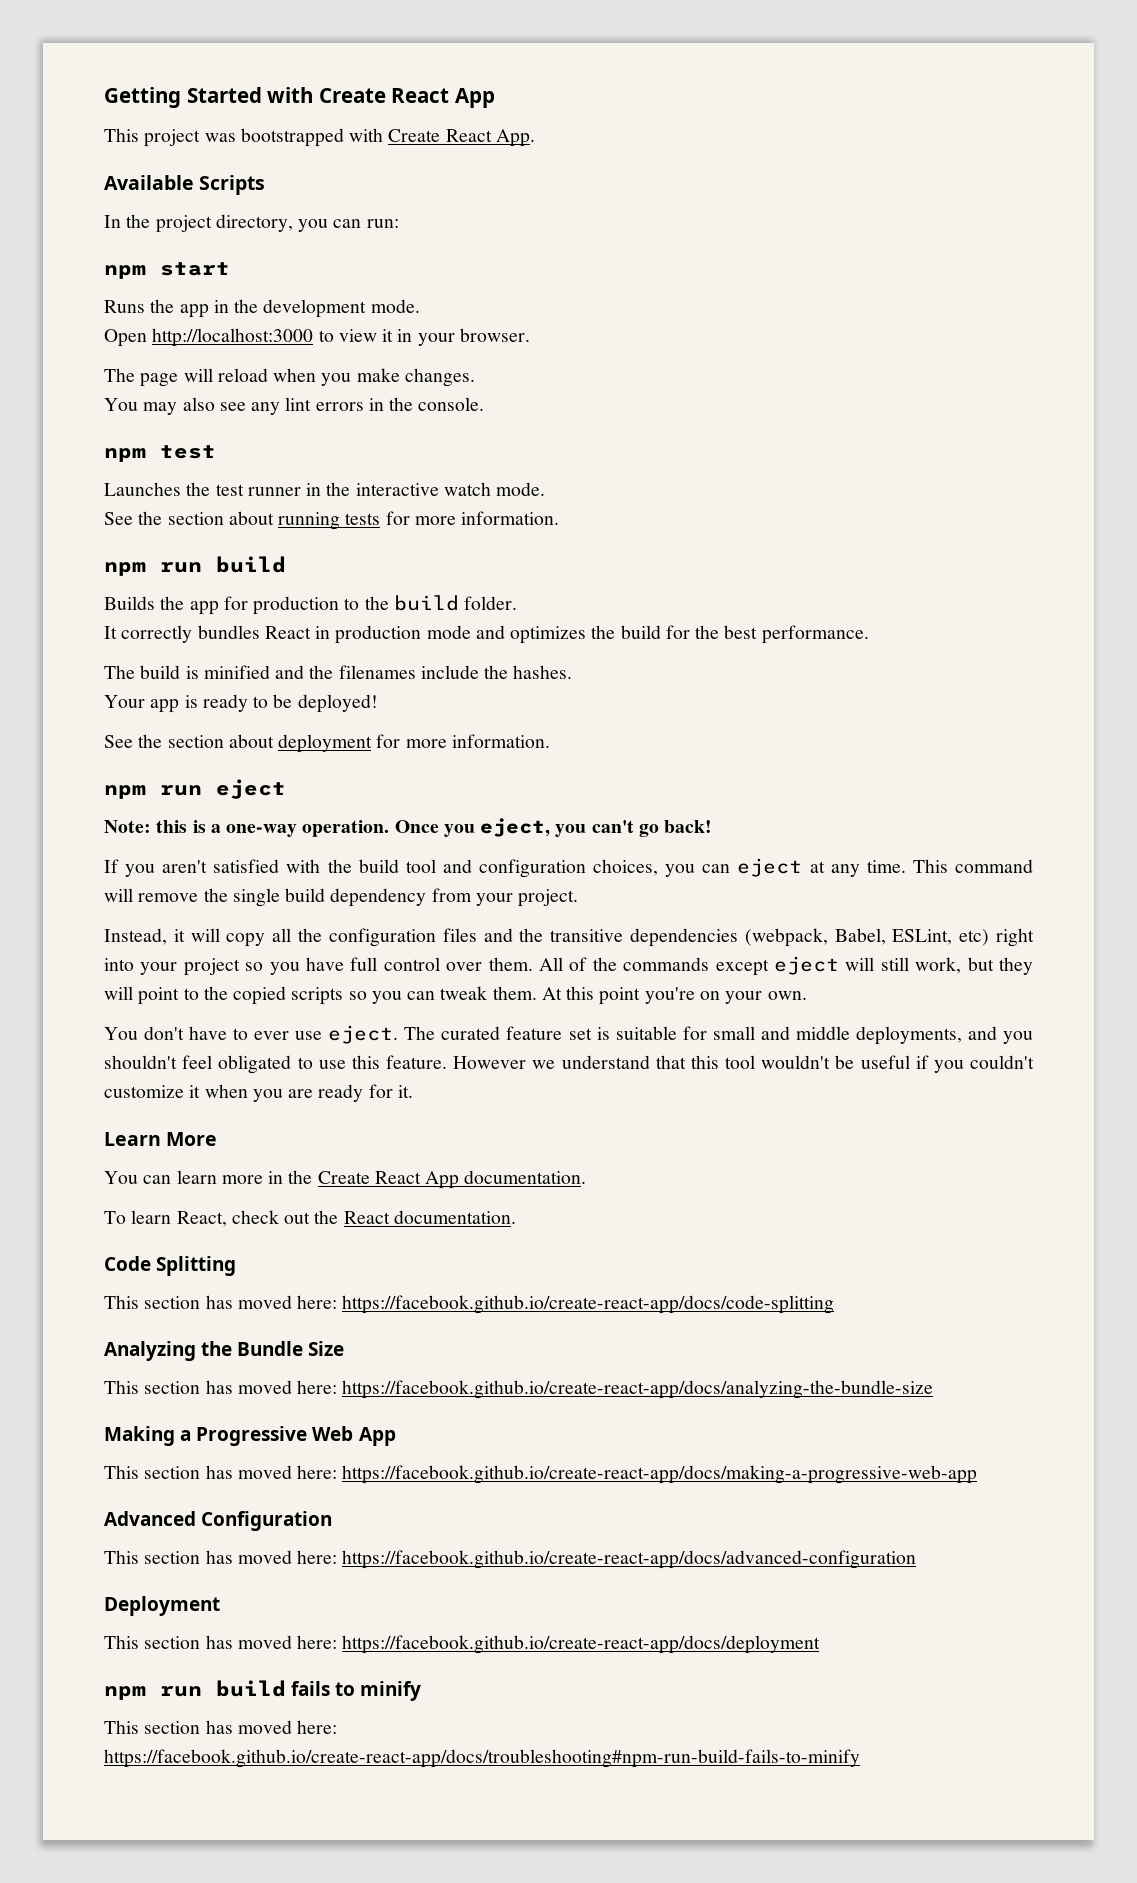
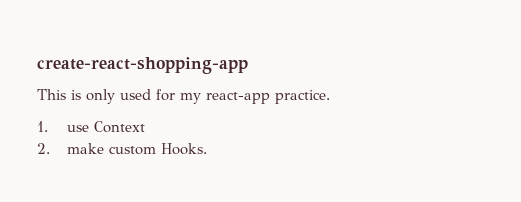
- Getting Started with Create React App
- This project was bootstrapped with Create React App.
- Available Scripts
- In the project directory, you can run:
- npm start
- Runs the app in the development mode.
- Open http://localhost:3000 to view it in your browser.
- The page will reload when you make changes.
- You may also see any lint errors in the console.
- npm test
- Launches the test runner in the interactive watch mode.
- See the section about running tests for more information.
- npm run build
- Builds the app for production to the build folder.
- It correctly bundles React in production mode and optimizes the build for the best performance.
- The build is minified and the filenames include the hashes.
- Your app is ready to be deployed!
- See the section about deployment for more information.
- npm run eject
- Note: this is a one-way operation. Once you eject, you can't go back!
- If you aren't satisfied with the build tool and configuration choices, you can eject at any time. This command will remove the single build dependency from your project.
- Instead, it will copy all the configuration files and the transitive dependencies (webpack, Babel, ESLint, etc) right into your project so you have full control over them. All of the commands except eject will still work, but they will point to the copied scripts so you can tweak them. At this point you're on your own.
- You don't have to ever use eject. The curated feature set is suitable for small and middle deployments, and you shouldn't feel obligated to use this feature. However we understand that this tool wouldn't be useful if you couldn't customize it when you are ready for it.
- Learn More
- You can learn more in the Create React App documentation.
- To learn React, check out the React documentation.
- Code Splitting
- This section has moved here: https://facebook.github.io/create-react-app/docs/code-splitting
- Analyzing the Bundle Size
- This section has moved here: https://facebook.github.io/create-react-app/docs/analyzing-the-bundle-size
- Making a Progressive Web App
- This section has moved here: https://facebook.github.io/create-react-app/docs/making-a-progressive-web-app
- Advanced Configuration
- This section has moved here: https://facebook.github.io/create-react-app/docs/advanced-configuration
- Deployment
- This section has moved here: https://facebook.github.io/create-react-app/docs/deployment
- npm run build fails to minify
- This section has moved here: https://facebook.github.io/create-react-app/docs/troubleshooting#npm-run-build-fails-to-minify
+ create-react-shopping-app
+ This is only used for my react-app practice.
+ 1. use Context
+ 2. make custom Hooks.

